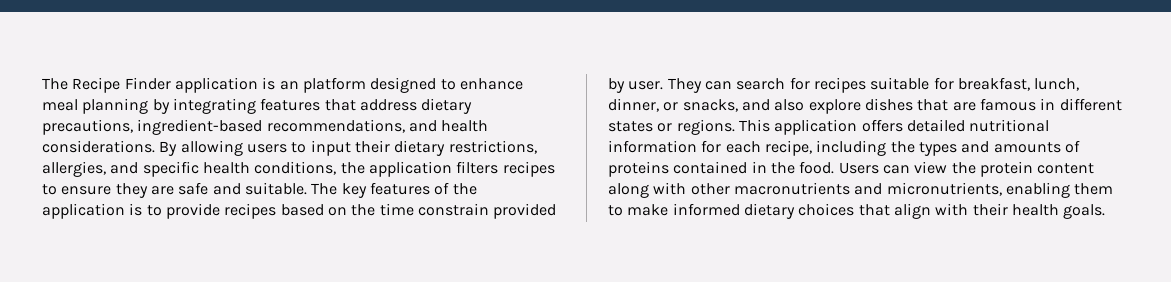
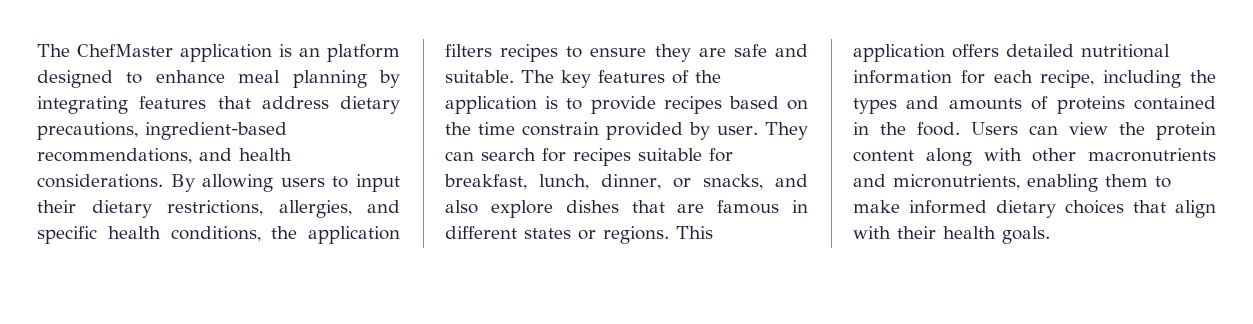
- The Recipe Finder application is an platform designed to enhance meal planning by integrating features that address dietary precautions, ingredient-based recommendations, and health considerations.
+ The ChefMaster application is an platform designed to enhance meal planning by integrating features that address dietary precautions, ingredient-based recommendations, and health considerations.

